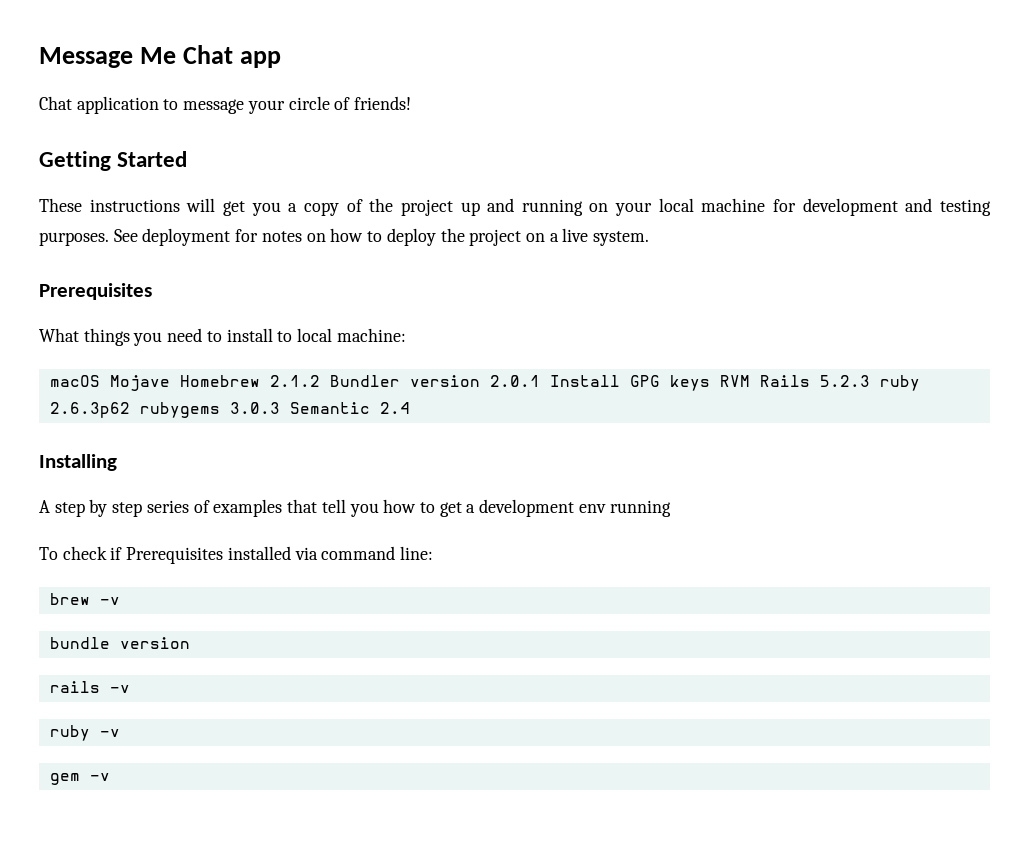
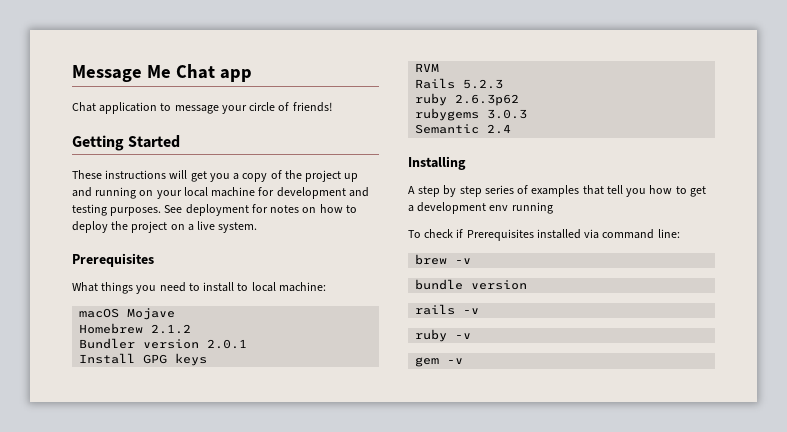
- macOS Mojave Homebrew 2.1.2 Bundler version 2.0.1 Install GPG keys RVM Rails 5.2.3 ruby 2.6.3p62 rubygems 3.0.3 Semantic 2.4
+ macOS Mojave
+ Homebrew 2.1.2
+ Bundler version 2.0.1
+ Install GPG keys
+ RVM
+ Rails 5.2.3
+ ruby 2.6.3p62
+ rubygems 3.0.3
+ Semantic 2.4

